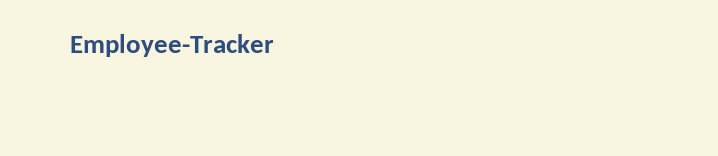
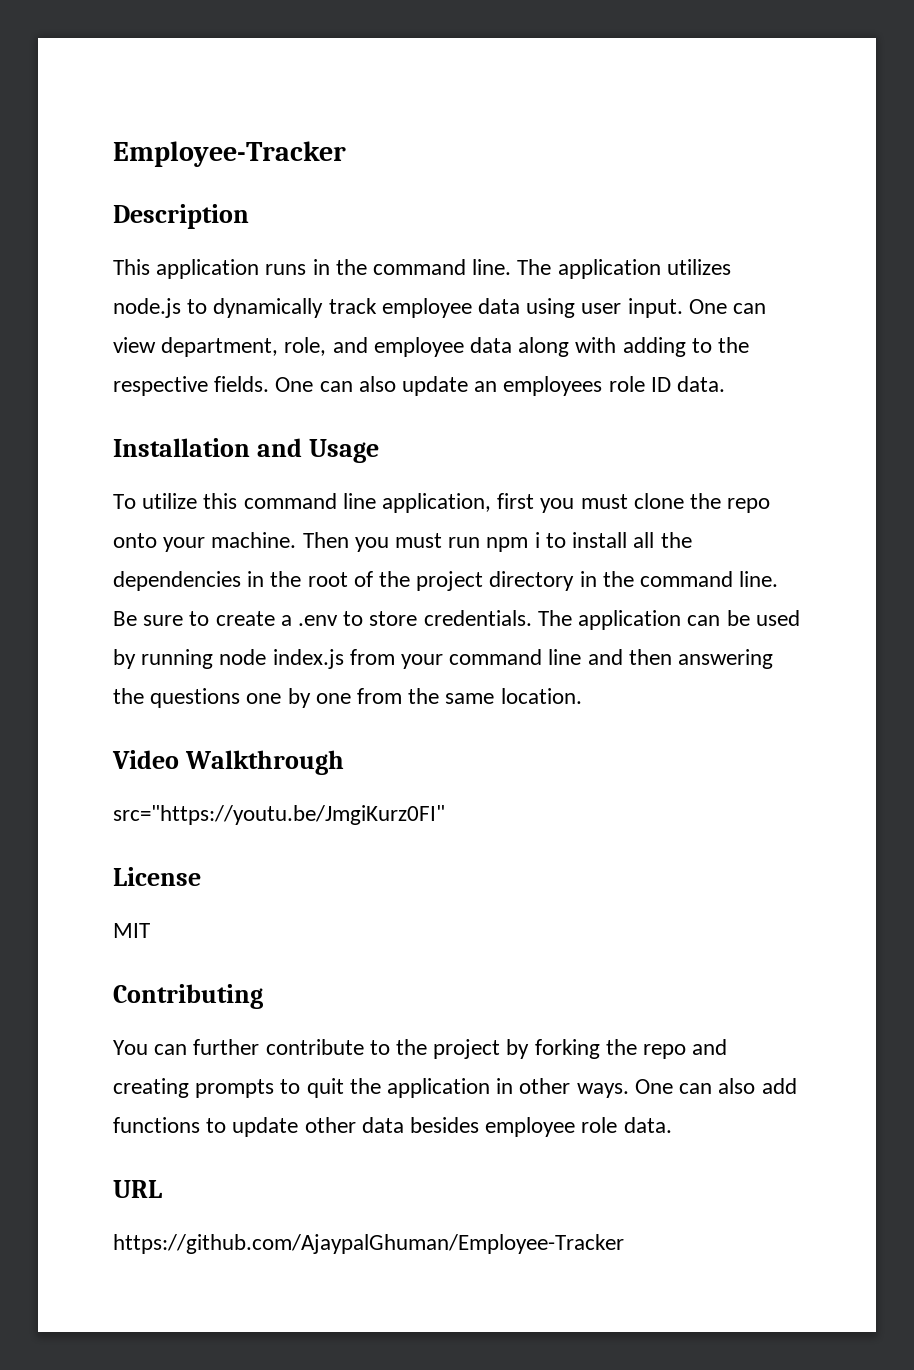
+ Description
+ This application runs in the command line. The application utilizes node.js to dynamically track employee data using user input. One can view department, role, and employee data along with adding to the respective fields. One can also update an employees role ID data.
+ Installation and Usage
+ To utilize this command line application, first you must clone the repo onto your machine. Then you must run npm i to install all the dependencies in the root of the project directory in the command line. Be sure to create a .env to store credentials. The application can be used by running node index.js from your command line and then answering the questions one by one from the same location.
+ Video Walkthrough
+ src="https://youtu.be/JmgiKurz0FI"
+ License
+ MIT
+ Contributing
+ You can further contribute to the project by forking the repo and creating prompts to quit the application in other ways. One can also add functions to update other data besides employee role data.
+ URL
+ https://github.com/AjaypalGhuman/Employee-Tracker

